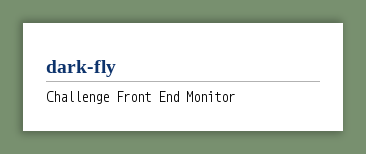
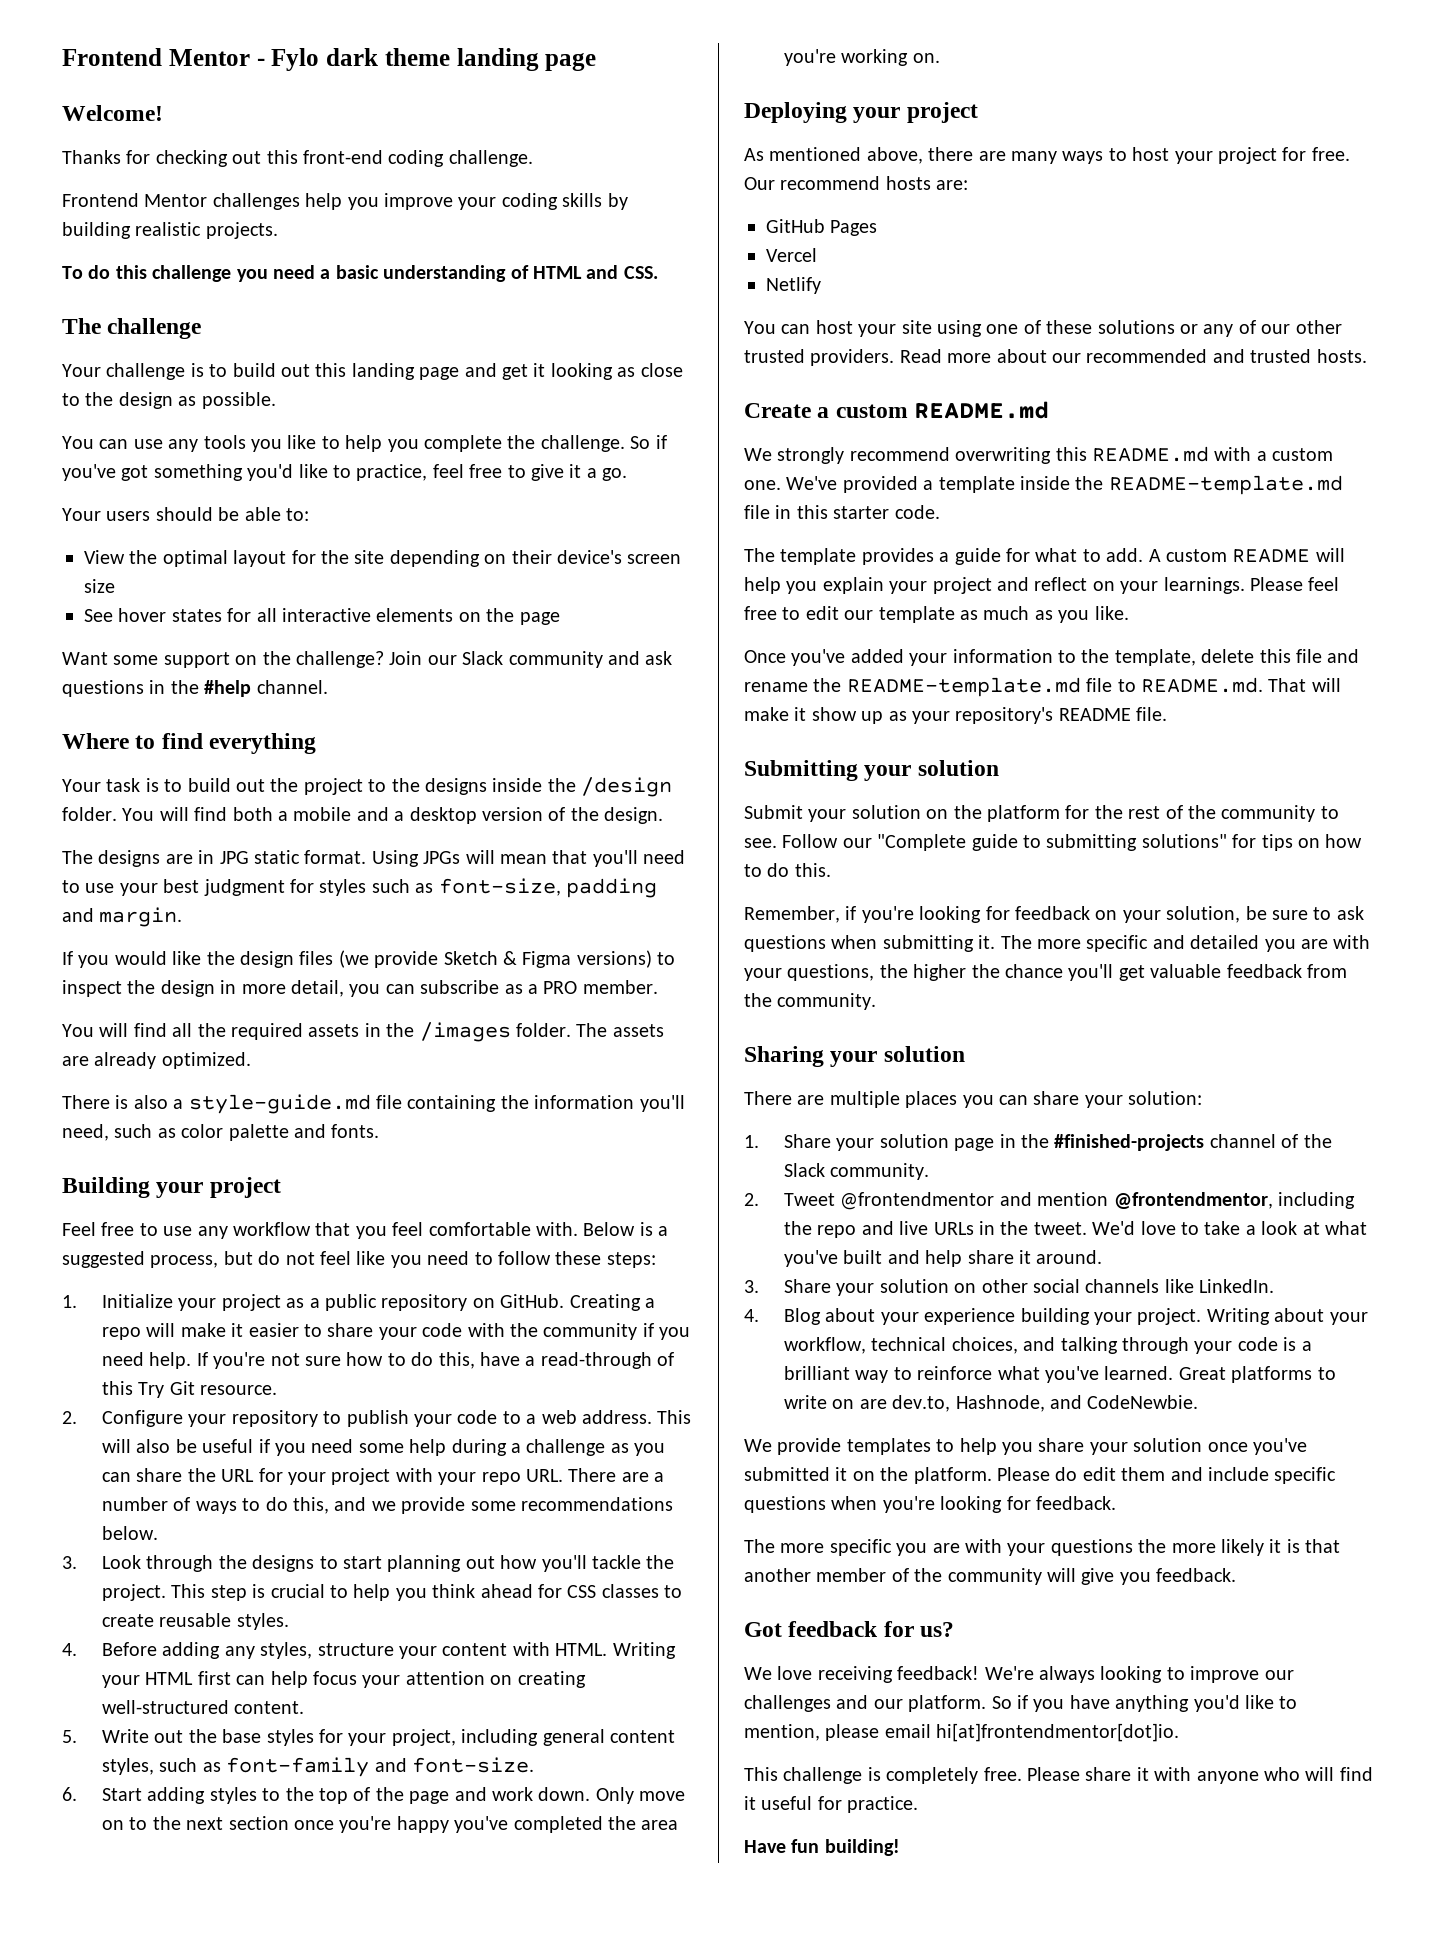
- dark-fly
- Challenge Front End Monitor
+ Frontend Mentor - Fylo dark theme landing page
+ Welcome!
+ Thanks for checking out this front-end coding challenge.
+ Frontend Mentor challenges help you improve your coding skills by building realistic projects.
+ To do this challenge you need a basic understanding of HTML and CSS.
+ The challenge
+ Your challenge is to build out this landing page and get it looking as close to the design as possible.
+ You can use any tools you like to help you complete the challenge. So if you've got something you'd like to practice, feel free to give it a go.
+ Your users should be able to:
+ View the optimal layout for the site depending on their device's screen size
+ See hover states for all interactive elements on the page
+ Want some support on the challenge? Join our Slack community and ask questions in the #help channel.
+ Where to find everything
+ Your task is to build out the project to the designs inside the /design folder. You will find both a mobile and a desktop version of the design.
+ The designs are in JPG static format. Using JPGs will mean that you'll need to use your best judgment for styles such as font-size, padding and margin.
+ If you would like the design files (we provide Sketch & Figma versions) to inspect the design in more detail, you can subscribe as a PRO member.
+ You will find all the required assets in the /images folder. The assets are already optimized.
+ There is also a style-guide.md file containing the information you'll need, such as color palette and fonts.
+ Building your project
+ Feel free to use any workflow that you feel comfortable with. Below is a suggested process, but do not feel like you need to follow these steps:
+ 1. Initialize your project as a public repository on GitHub. Creating a repo will make it easier to share your code with the community if you need help. If you're not sure how to do this, have a read-through of this Try Git resource.
+ 2. Configure your repository to publish your code to a web address. This will also be useful if you need some help during a challenge as you can share the URL for your project with your repo URL. There are a number of ways to do this, and we provide some recommendations below.
+ 3. Look through the designs to start planning out how you'll tackle the project. This step is crucial to help you think ahead for CSS classes to create reusable styles.
+ 4. Before adding any styles, structure your content with HTML. Writing your HTML first can help focus your attention on creating well-structured content.
+ 5. Write out the base styles for your project, including general content styles, such as font-family and font-size.
+ 6. Start adding styles to the top of the page and work down. Only move on to the next section once you're happy you've completed the area you're working on.
+ Deploying your project
+ As mentioned above, there are many ways to host your project for free. Our recommend hosts are:
+ GitHub Pages
+ Vercel
+ Netlify
+ You can host your site using one of these solutions or any of our other trusted providers. Read more about our recommended and trusted hosts.
+ Create a custom README.md
+ We strongly recommend overwriting this README.md with a custom one. We've provided a template inside the README-template.md file in this starter code.
+ The template provides a guide for what to add. A custom README will help you explain your project and reflect on your learnings. Please feel free to edit our template as much as you like.
+ Once you've added your information to the template, delete this file and rename the README-template.md file to README.md. That will make it show up as your repository's README file.
+ Submitting your solution
+ Submit your solution on the platform for the rest of the community to see. Follow our "Complete guide to submitting solutions" for tips on how to do this.
+ Remember, if you're looking for feedback on your solution, be sure to ask questions when submitting it. The more specific and detailed you are with your questions, the higher the chance you'll get valuable feedback from the community.
+ Sharing your solution
+ There are multiple places you can share your solution:
+ 1. Share your solution page in the #finished-projects channel of the Slack community.
+ 2. Tweet @frontendmentor and mention @frontendmentor, including the repo and live URLs in the tweet. We'd love to take a look at what you've built and help share it around.
+ 3. Share your solution on other social channels like LinkedIn.
+ 4. Blog about your experience building your project. Writing about your workflow, technical choices, and talking through your code is a brilliant way to reinforce what you've learned. Great platforms to write on are dev.to, Hashnode, and CodeNewbie.
+ We provide templates to help you share your solution once you've submitted it on the platform. Please do edit them and include specific questions when you're looking for feedback.
+ The more specific you are with your questions the more likely it is that another member of the community will give you feedback.
+ Got feedback for us?
+ We love receiving feedback! We're always looking to improve our challenges and our platform. So if you have anything you'd like to mention, please email hi[at]frontendmentor[dot]io.
+ This challenge is completely free. Please share it with anyone who will find it useful for practice.
+ Have fun building!

